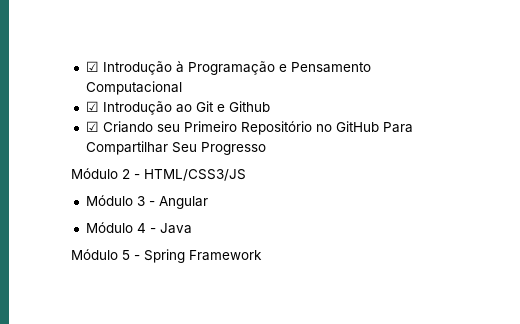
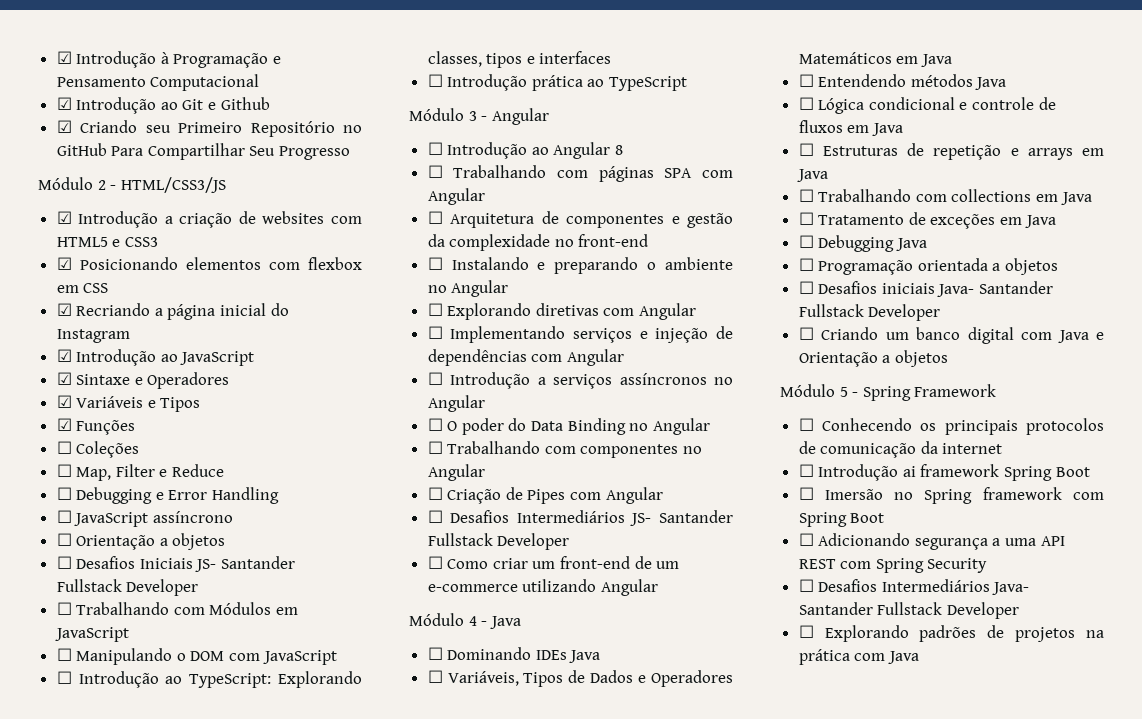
+ ☑ Introdução a criação de websites com HTML5 e CSS3
+ ☑ Posicionando elementos com flexbox em CSS
+ ☑ Recriando a página inicial do Instagram
+ ☑ Introdução ao JavaScript
+ ☑ Sintaxe e Operadores
+ ☑ Variáveis e Tipos
+ ☑ Funções
+ ☐ Coleções
+ ☐ Map, Filter e Reduce
+ ☐ Debugging e Error Handling
+ ☐ JavaScript assíncrono
+ ☐ Orientação a objetos
+ ☐ Desafios Iniciais JS- Santander Fullstack Developer
+ ☐ Trabalhando com Módulos em JavaScript
+ ☐ Manipulando o DOM com JavaScript
+ ☐ Introdução ao TypeScript: Explorando classes, tipos e interfaces
+ ☐ Introdução prática ao TypeScript
  Módulo 3 - Angular
+ ☐ Introdução ao Angular 8
+ ☐ Trabalhando com páginas SPA com Angular
+ ☐ Arquitetura de componentes e gestão da complexidade no front-end
+ ☐ Instalando e preparando o ambiente no Angular
+ ☐ Explorando diretivas com Angular
+ ☐ Implementando serviços e injeção de dependências com Angular
+ ☐ Introdução a serviços assíncronos no Angular
+ ☐ O poder do Data Binding no Angular
+ ☐ Trabalhando com componentes no Angular
+ ☐ Criação de Pipes com Angular
+ ☐ Desafios Intermediários JS- Santander Fullstack Developer
+ ☐ Como criar um front-end de um e-commerce utilizando Angular
  Módulo 4 - Java
+ ☐ Dominando IDEs Java
+ ☐ Variáveis, Tipos de Dados e Operadores Matemáticos em Java
+ ☐ Entendendo métodos Java
+ ☐ Lógica condicional e controle de fluxos em Java
+ ☐ Estruturas de repetição e arrays em Java
+ ☐ Trabalhando com collections em Java
+ ☐ Tratamento de exceções em Java
+ ☐ Debugging Java
+ ☐ Programação orientada a objetos
+ ☐ Desafios iniciais Java- Santander Fullstack Developer
+ ☐ Criando um banco digital com Java e Orientação a objetos
+ ☐ Conhecendo os principais protocolos de comunicação da internet
+ ☐ Introdução ai framework Spring Boot
+ ☐ Imersão no Spring framework com Spring Boot
+ ☐ Adicionando segurança a uma API REST com Spring Security
+ ☐ Desafios Intermediários Java- Santander Fullstack Developer
+ ☐ Explorando padrões de projetos na prática com Java

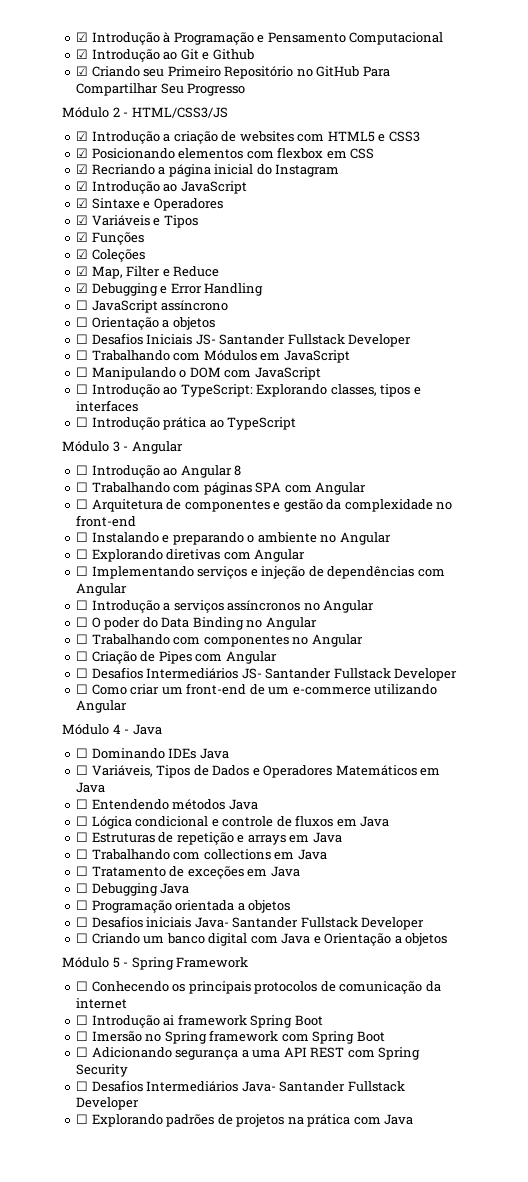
- ☐ Coleções
+ ☑ Coleções
- ☐ Map, Filter e Reduce
+ ☑ Map, Filter e Reduce
- ☐ Debugging e Error Handling
+ ☑ Debugging e Error Handling

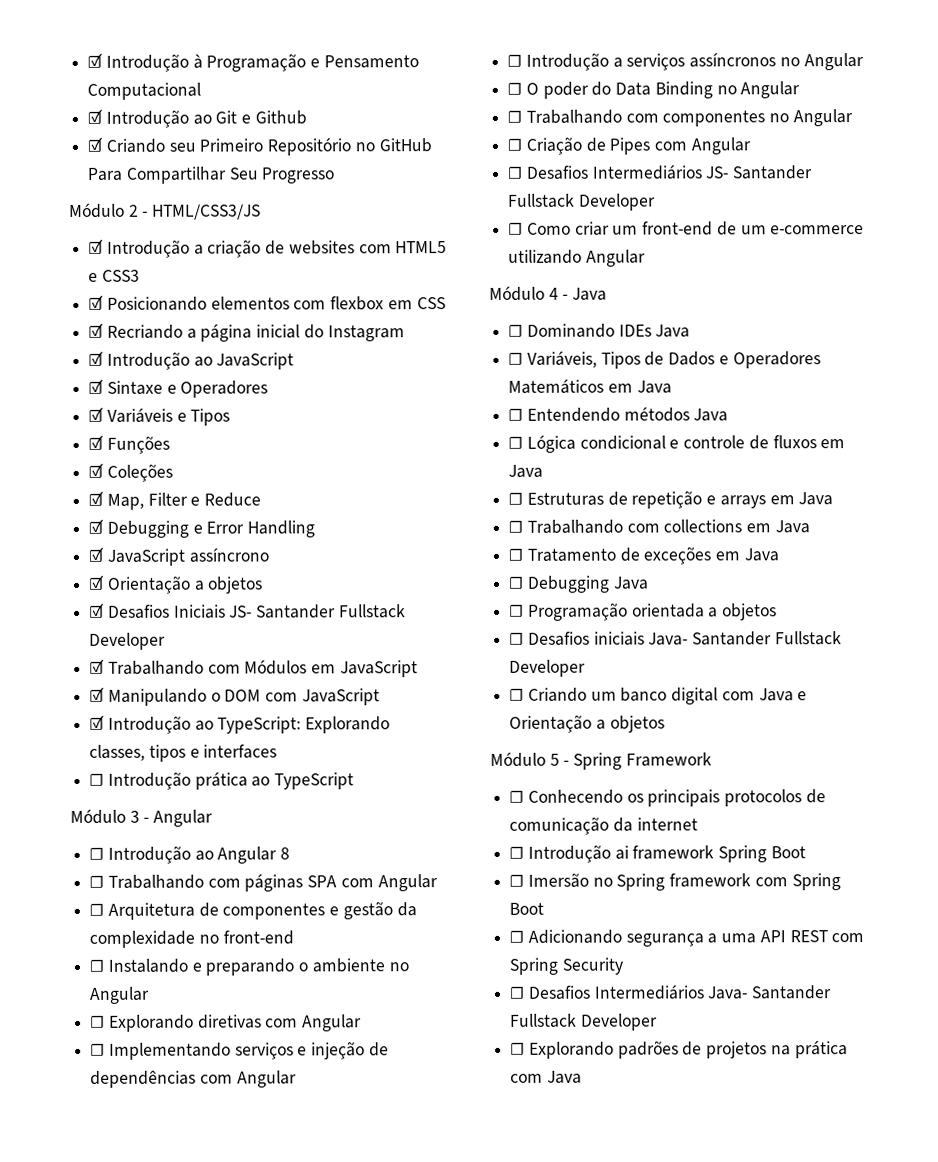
- ☐ JavaScript assíncrono
+ ☑ JavaScript assíncrono
- ☐ Orientação a objetos
- ☐ Desafios Iniciais JS- Santander Fullstack Developer
+ ☑ Orientação a objetos
+ ☑ Desafios Iniciais JS- Santander Fullstack Developer
- ☐ Trabalhando com Módulos em JavaScript
+ ☑ Trabalhando com Módulos em JavaScript
- ☐ Manipulando o DOM com JavaScript
+ ☑ Manipulando o DOM com JavaScript
- ☐ Introdução ao TypeScript: Explorando classes, tipos e interfaces
+ ☑ Introdução ao TypeScript: Explorando classes, tipos e interfaces

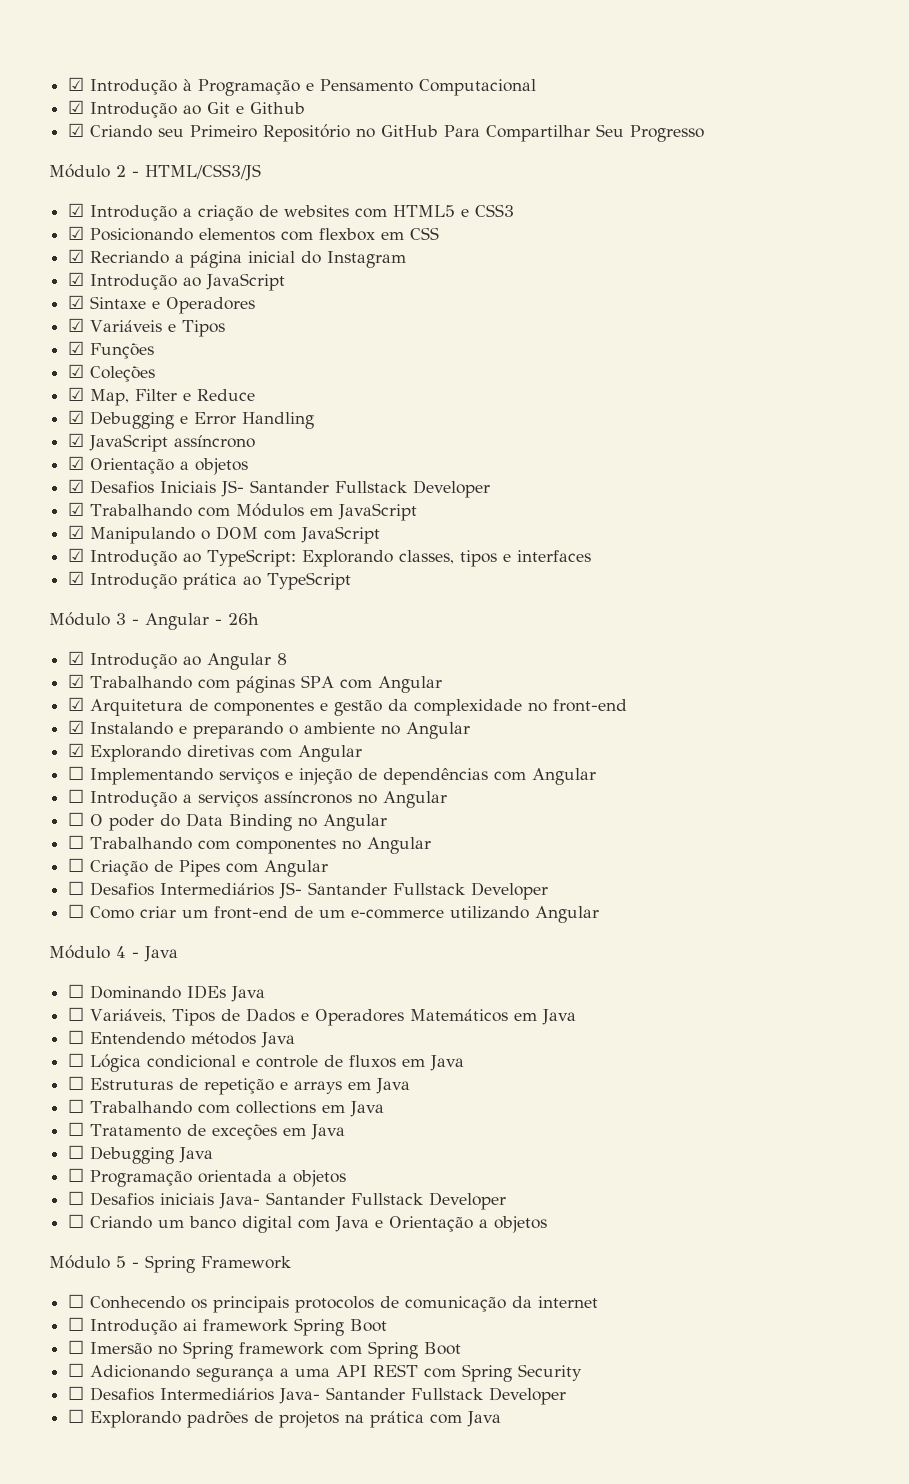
- ☐ Introdução prática ao TypeScript
+ ☑ Introdução prática ao TypeScript
- Módulo 3 - Angular
- ☐ Introdução ao Angular 8
+ Módulo 3 - Angular - 26h
+ ☑ Introdução ao Angular 8
- ☐ Trabalhando com páginas SPA com Angular
+ ☑ Trabalhando com páginas SPA com Angular
- ☐ Arquitetura de componentes e gestão da complexidade no front-end
+ ☑ Arquitetura de componentes e gestão da complexidade no front-end
- ☐ Instalando e preparando o ambiente no Angular
+ ☑ Instalando e preparando o ambiente no Angular
- ☐ Explorando diretivas com Angular
+ ☑ Explorando diretivas com Angular

